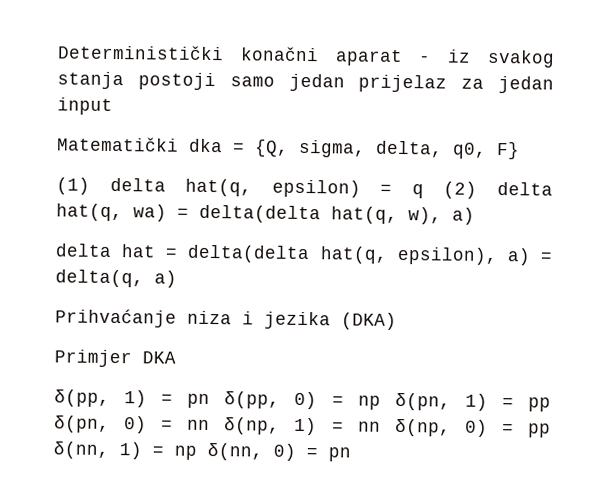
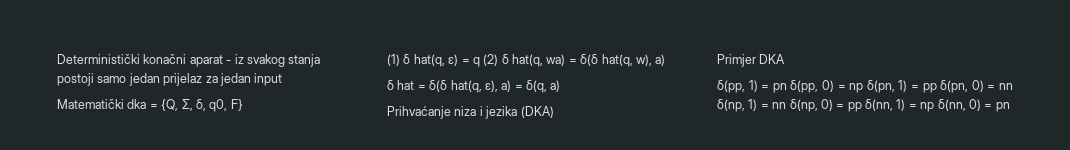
- Matematički dka = {Q, sigma, delta, q0, F}
+ Matematički dka = {Q, Σ, δ, q0, F}
- (1) delta hat(q, epsilon) = q (2) delta hat(q, wa) = delta(delta hat(q, w), a)
+ (1) δ hat(q, ε) = q (2) δ hat(q, wa) = δ(δ hat(q, w), a)
- delta hat = delta(delta hat(q, epsilon), a) = delta(q, a)
+ δ hat = δ(δ hat(q, ε), a) = δ(q, a)

